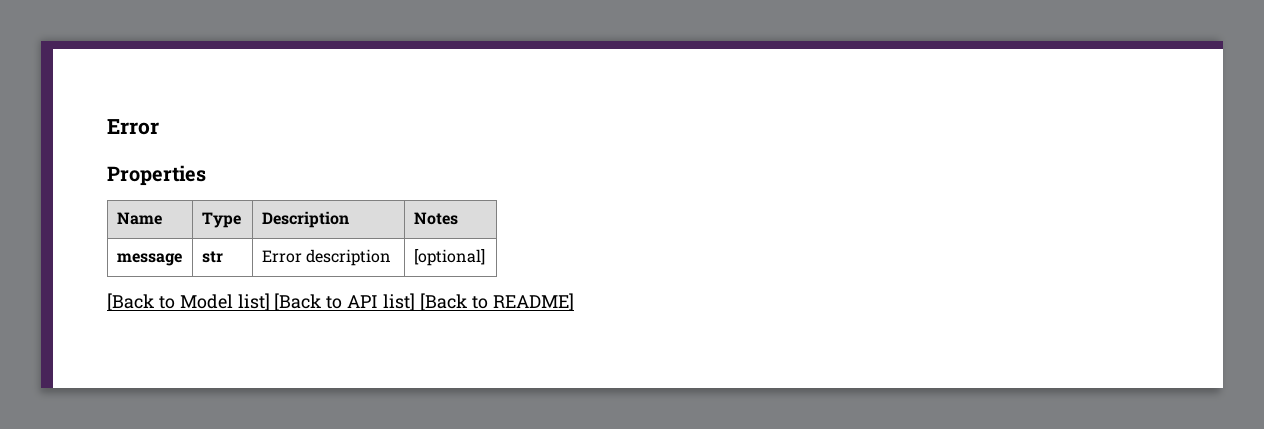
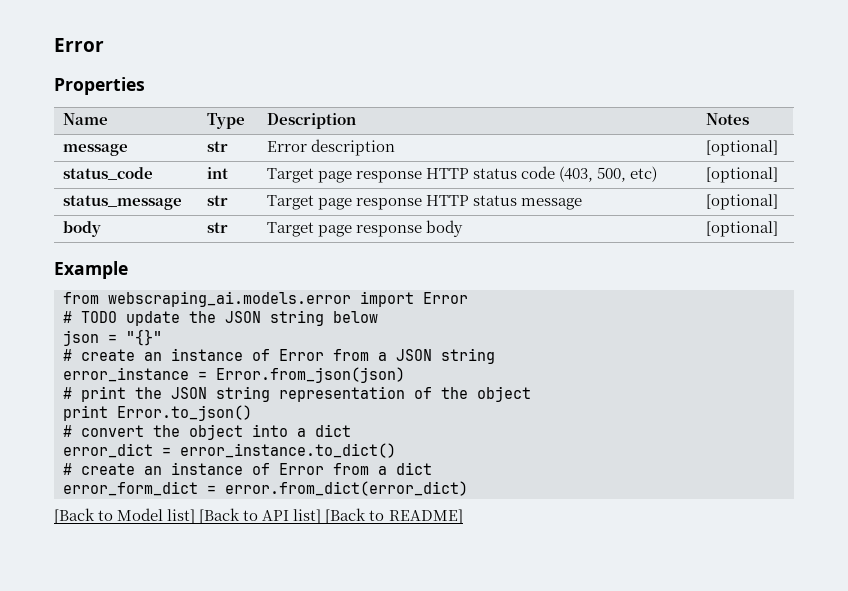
+ status_code | int | Target page response HTTP status code (403, 500, etc) | [optional]
+ status_message | str | Target page response HTTP status message | [optional]
+ body | str | Target page response body | [optional]
+ Example
+ from webscraping_ai.models.error import Error
+ # TODO update the JSON string below
+ json = "{}"
+ # create an instance of Error from a JSON string
+ error_instance = Error.from_json(json)
+ # print the JSON string representation of the object
+ print Error.to_json()
+ # convert the object into a dict
+ error_dict = error_instance.to_dict()
+ # create an instance of Error from a dict
+ error_form_dict = error.from_dict(error_dict)

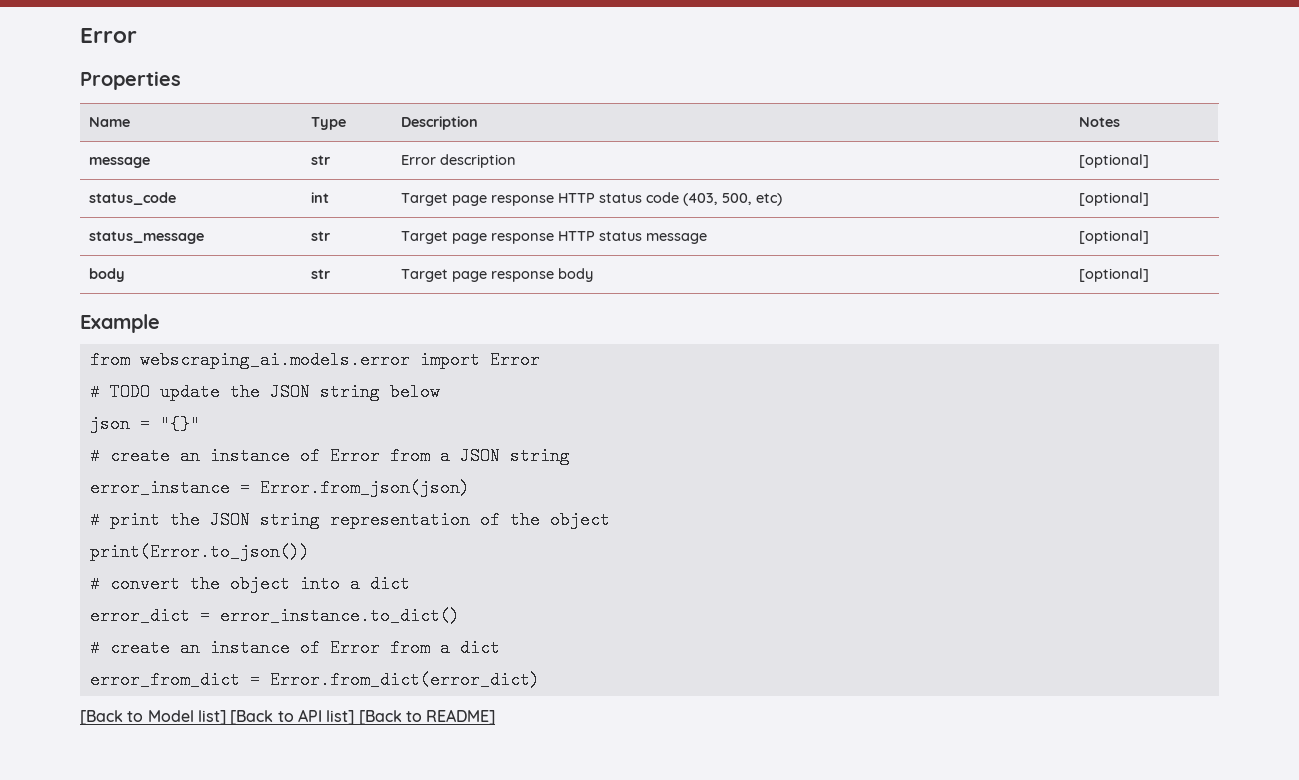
- print Error.to_json()
+ print(Error.to_json())
- error_form_dict = error.from_dict(error_dict)
+ error_from_dict = Error.from_dict(error_dict)

